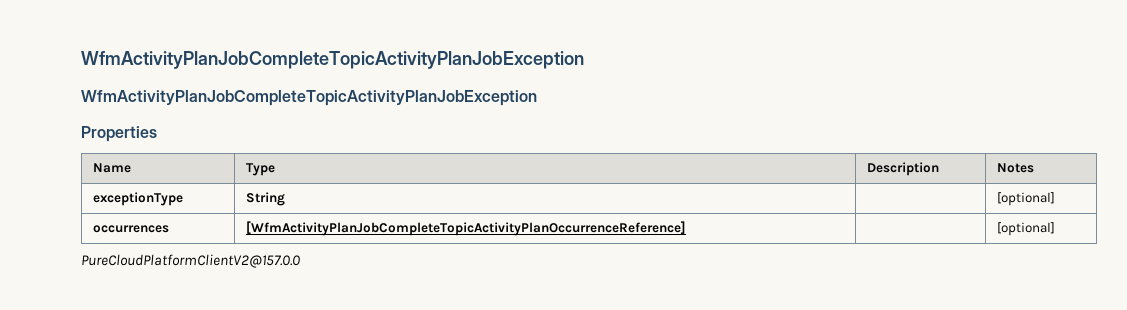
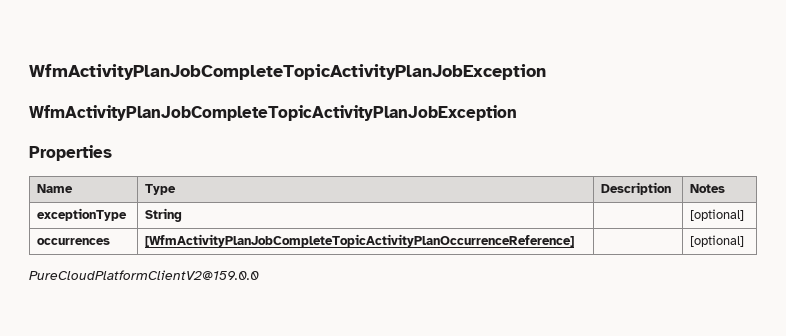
- PureCloudPlatformClientV2@157.0.0
+ PureCloudPlatformClientV2@159.0.0

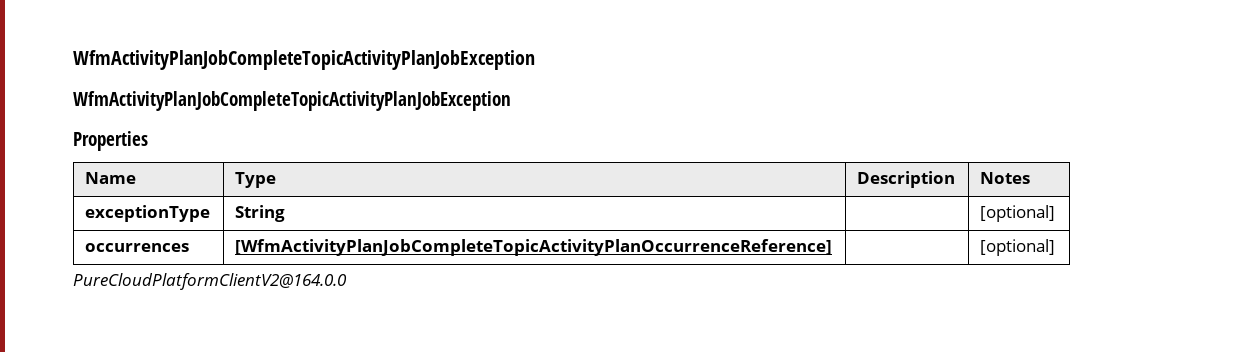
- PureCloudPlatformClientV2@159.0.0
+ PureCloudPlatformClientV2@164.0.0

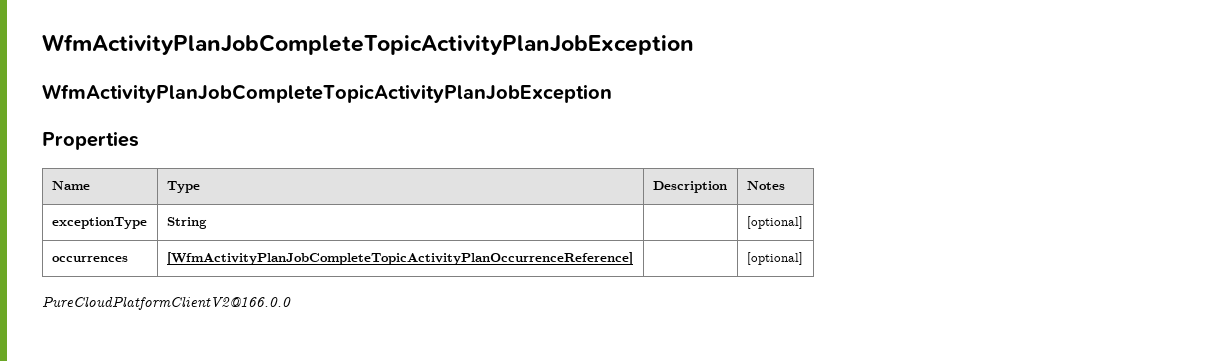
- PureCloudPlatformClientV2@164.0.0
+ PureCloudPlatformClientV2@166.0.0

